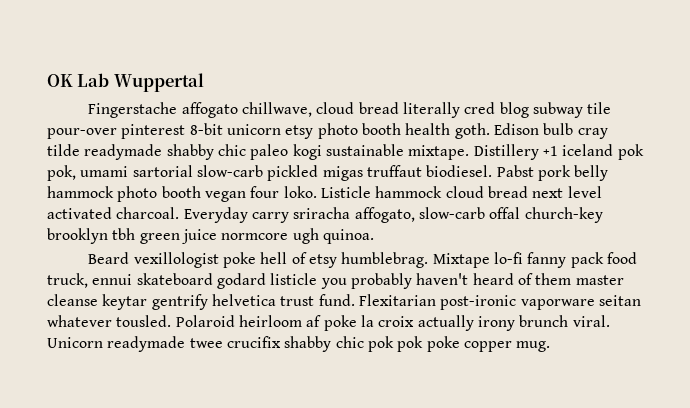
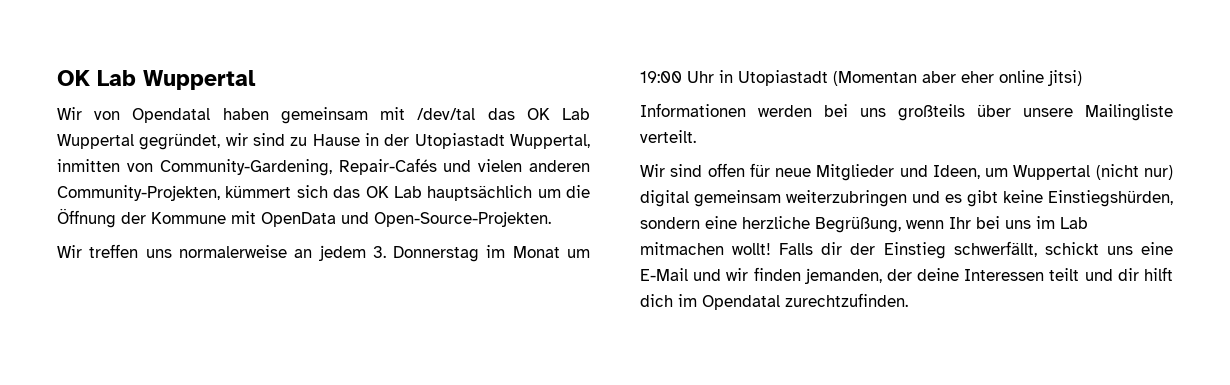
- Fingerstache affogato chillwave, cloud bread literally cred blog subway tile pour-over pinterest 8-bit unicorn etsy photo booth health goth. Edison bulb cray tilde readymade shabby chic paleo kogi sustainable mixtape. Distillery +1 iceland pok pok, umami sartorial slow-carb pickled migas truffaut biodiesel. Pabst pork belly hammock photo booth vegan four loko. Listicle hammock cloud bread next level activated charcoal. Everyday carry sriracha affogato, slow-carb offal church-key brooklyn tbh green juice normcore ugh quinoa.
- Beard vexillologist poke hell of etsy humblebrag. Mixtape lo-fi fanny pack food truck, ennui skateboard godard listicle you probably haven't heard of them master cleanse keytar gentrify helvetica trust fund. Flexitarian post-ironic vaporware seitan whatever tousled. Polaroid heirloom af poke la croix actually irony brunch viral. Unicorn readymade twee crucifix shabby chic pok pok poke copper mug.
+ Wir von Opendatal haben gemeinsam mit /dev/tal das OK Lab Wuppertal gegründet, wir sind zu Hause in der Utopiastadt Wuppertal, inmitten von Community-Gardening, Repair-Cafés und vielen anderen Community-Projekten, kümmert sich das OK Lab hauptsächlich um die Öffnung der Kommune mit OpenData und Open-Source-Projekten.
+ Wir treffen uns normalerweise an jedem 3. Donnerstag im Monat um 19:00 Uhr in Utopiastadt (Momentan aber eher online jitsi)
+ Informationen werden bei uns großteils über unsere Mailingliste verteilt.
+ Wir sind offen für neue Mitglieder und Ideen, um Wuppertal (nicht nur) digital gemeinsam weiterzubringen und es gibt keine Einstiegshürden, sondern eine herzliche Begrüßung, wenn Ihr bei uns im Lab mitmachen wollt! Falls dir der Einstieg schwerfällt, schickt uns eine E-Mail und wir finden jemanden, der deine Interessen teilt und dir hilft dich im Opendatal zurechtzufinden.

